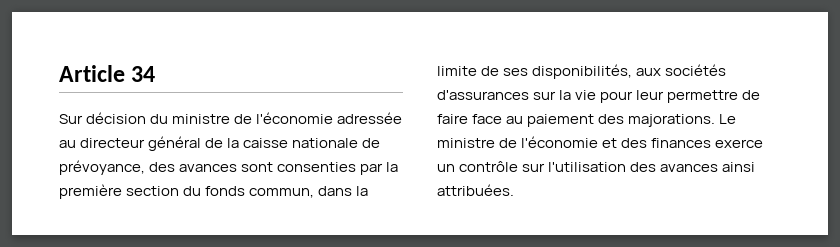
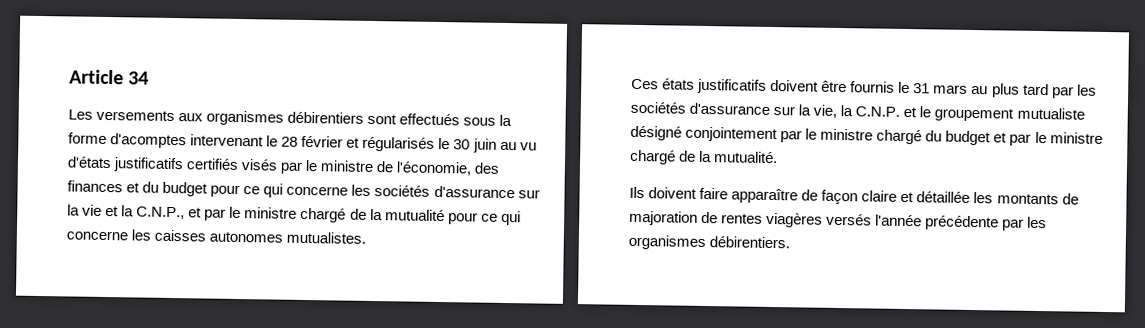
- Sur décision du ministre de l'économie adressée au directeur général de la caisse nationale de prévoyance, des avances sont consenties par la première section du fonds commun, dans la limite de ses disponibilités, aux sociétés d'assurances sur la vie pour leur permettre de faire face au paiement des majorations. Le ministre de l'économie et des finances exerce un contrôle sur l'utilisation des avances ainsi attribuées.
+ Les versements aux organismes débirentiers sont effectués sous la forme d'acomptes intervenant le 28 février et régularisés le 30 juin au vu d'états justificatifs certifiés visés par le ministre de l'économie, des finances et du budget pour ce qui concerne les sociétés d'assurance sur la vie et la C.N.P., et par le ministre chargé de la mutualité pour ce qui concerne les caisses autonomes mutualistes.
+ Ces états justificatifs doivent être fournis le 31 mars au plus tard par les sociétés d'assurance sur la vie, la C.N.P. et le groupement mutualiste désigné conjointement par le ministre chargé du budget et par le ministre chargé de la mutualité.
+ Ils doivent faire apparaître de façon claire et détaillée les montants de majoration de rentes viagères versés l'année précédente par les organismes débirentiers.

